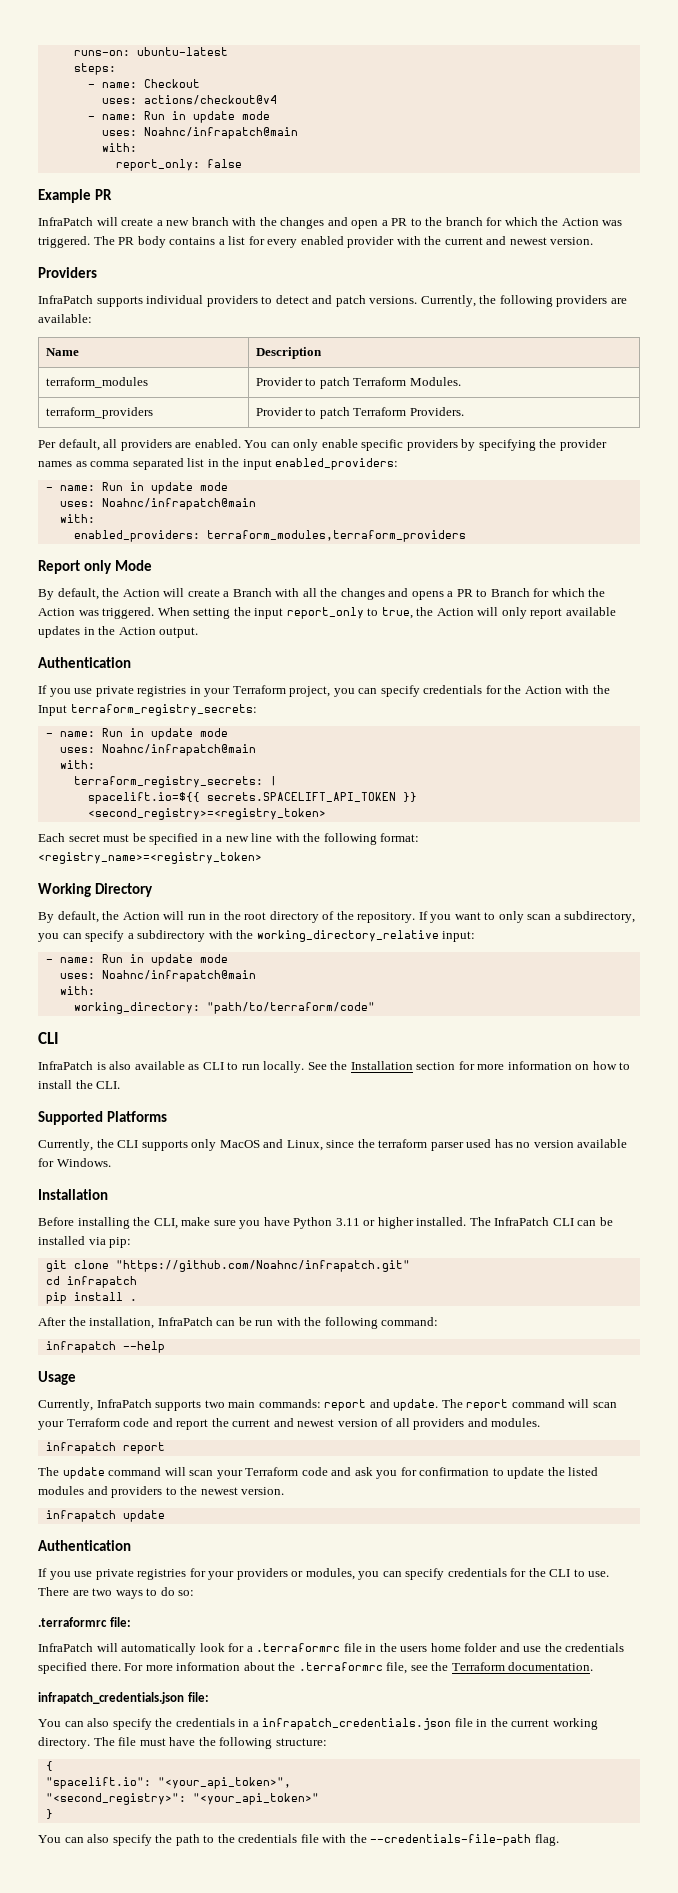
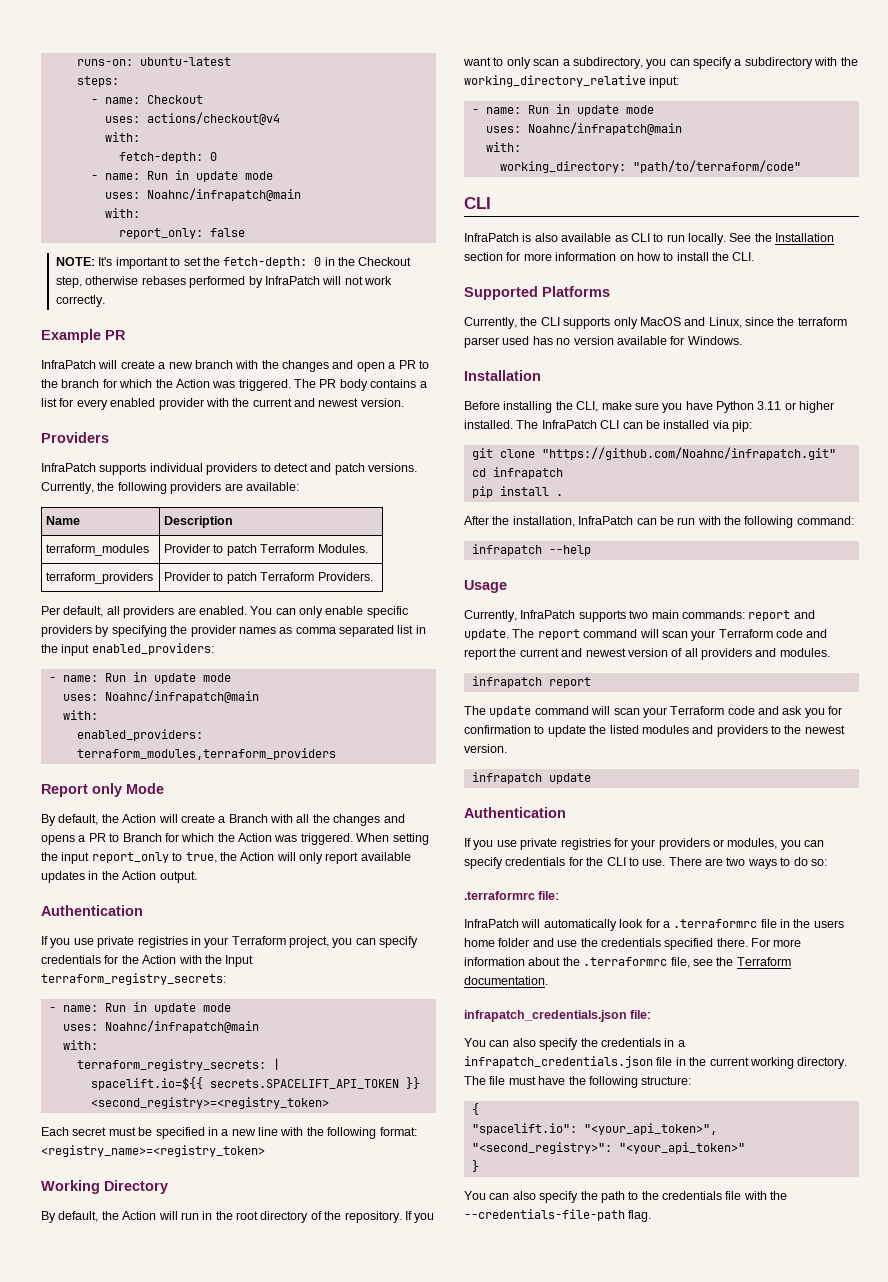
  uses: actions/checkout@v4
+ with:
+ fetch-depth: 0
+ NOTE: It's important to set the fetch-depth: 0 in the Checkout step, otherwise rebases performed by InfraPatch will not work correctly.

